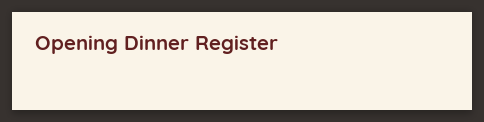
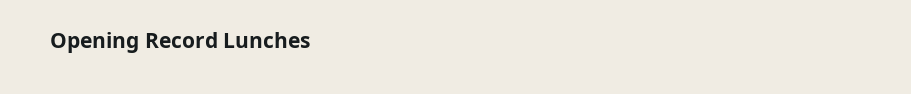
- Opening Dinner Register
+ Opening Record Lunches

